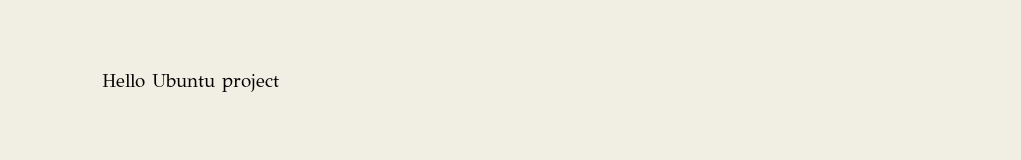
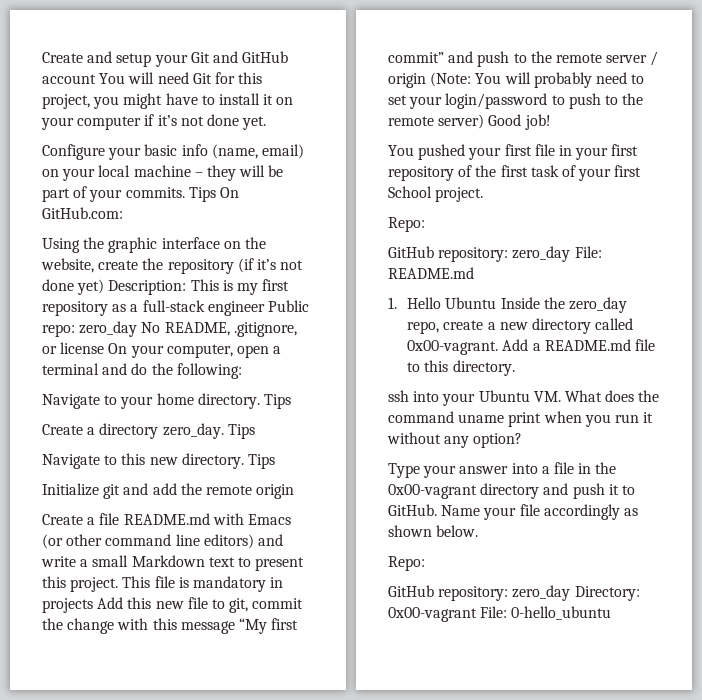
- Hello Ubuntu project
+ Create and setup your Git and GitHub account You will need Git for this project, you might have to install it on your computer if it’s not done yet.
+ Configure your basic info (name, email) on your local machine – they will be part of your commits. Tips On GitHub.com:
+ Using the graphic interface on the website, create the repository (if it’s not done yet) Description: This is my first repository as a full-stack engineer Public repo: zero_day No README, .gitignore, or license On your computer, open a terminal and do the following:
+ Navigate to your home directory. Tips
+ Create a directory zero_day. Tips
+ Navigate to this new directory. Tips
+ Initialize git and add the remote origin
+ Create a file README.md with Emacs (or other command line editors) and write a small Markdown text to present this project. This file is mandatory in projects Add this new file to git, commit the change with this message “My first commit” and push to the remote server / origin (Note: You will probably need to set your login/password to push to the remote server) Good job!
+ You pushed your first file in your first repository of the first task of your first School project.
+ Repo:
+ GitHub repository: zero_day File: README.md
+ 1. Hello Ubuntu Inside the zero_day repo, create a new directory called 0x00-vagrant. Add a README.md file to this directory.
+ ssh into your Ubuntu VM. What does the command uname print when you run it without any option?
+ Type your answer into a file in the 0x00-vagrant directory and push it to GitHub. Name your file accordingly as shown below.
+ Repo:
+ GitHub repository: zero_day Directory: 0x00-vagrant File: 0-hello_ubuntu

